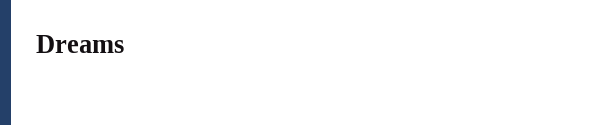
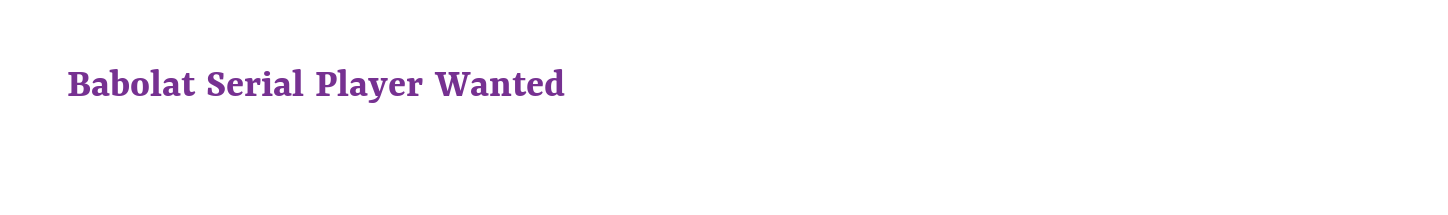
- Dreams
+ Babolat Serial Player Wanted

